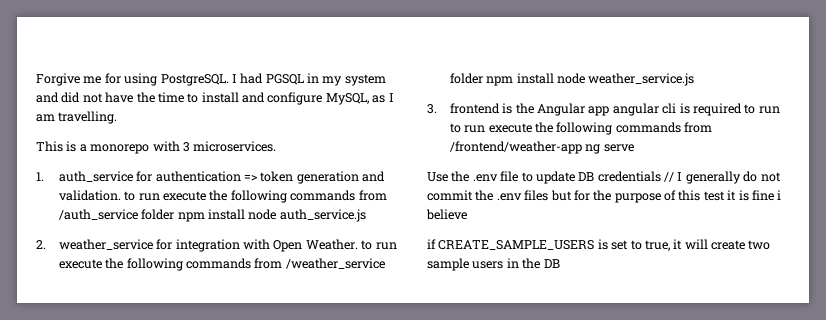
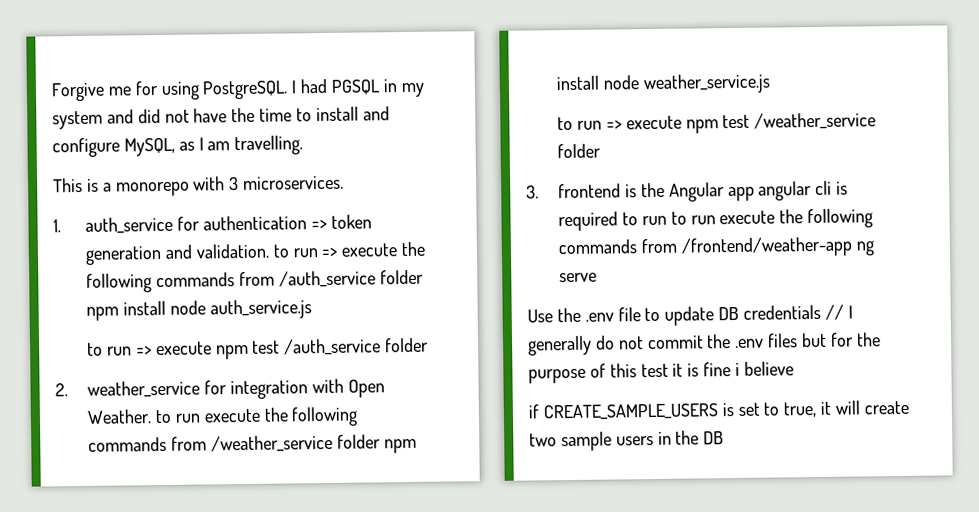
- 1. auth_service for authentication => token generation and validation. to run execute the following commands from /auth_service folder npm install node auth_service.js
+ 1. auth_service for authentication => token generation and validation. to run => execute the following commands from /auth_service folder npm install node auth_service.js
+ to run => execute npm test /auth_service folder
+ to run => execute npm test /weather_service folder

